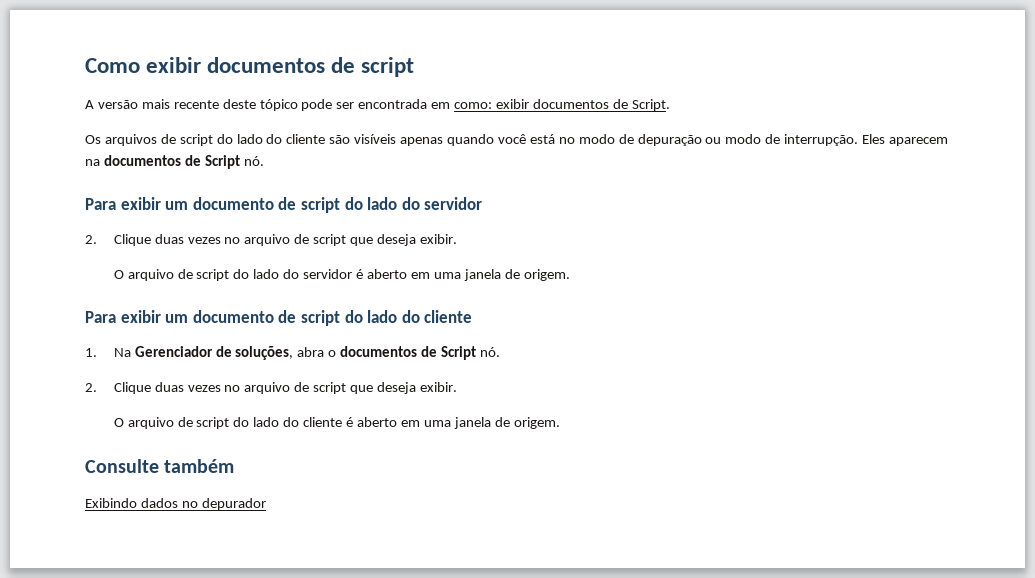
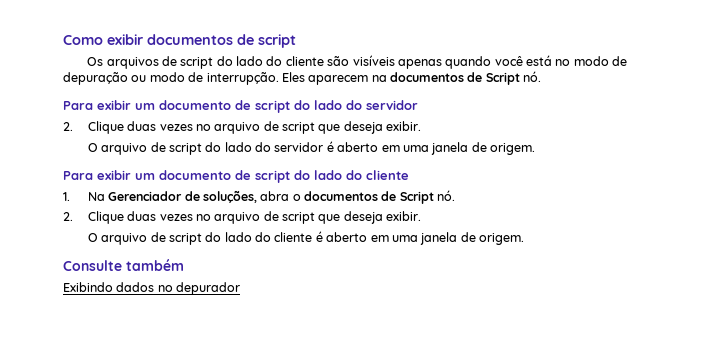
- A versão mais recente deste tópico pode ser encontrada em como: exibir documentos de Script.

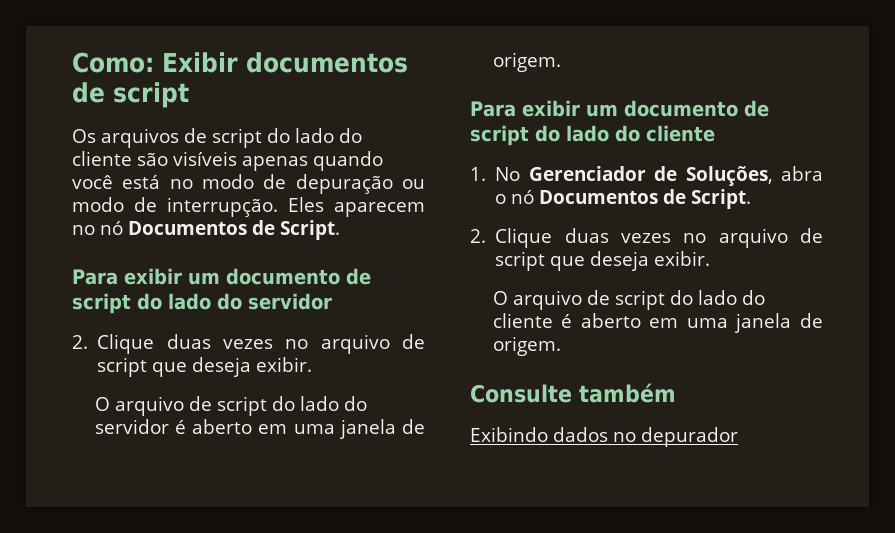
- Como exibir documentos de script
+ Como: Exibir documentos de script
- Eles aparecem na documentos de Script nó.
+ Eles aparecem no nó Documentos de Script.
- 1. Na Gerenciador de soluções, abra o documentos de Script nó.
+ 1. No Gerenciador de Soluções, abra o nó Documentos de Script.

